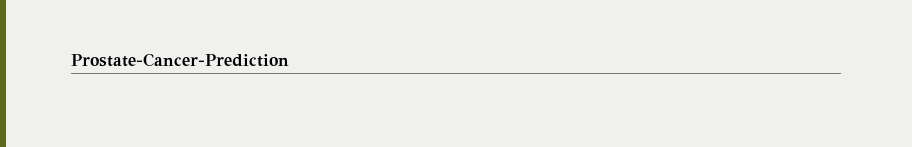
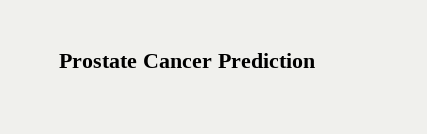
- Prostate-Cancer-Prediction
+ Prostate Cancer Prediction

